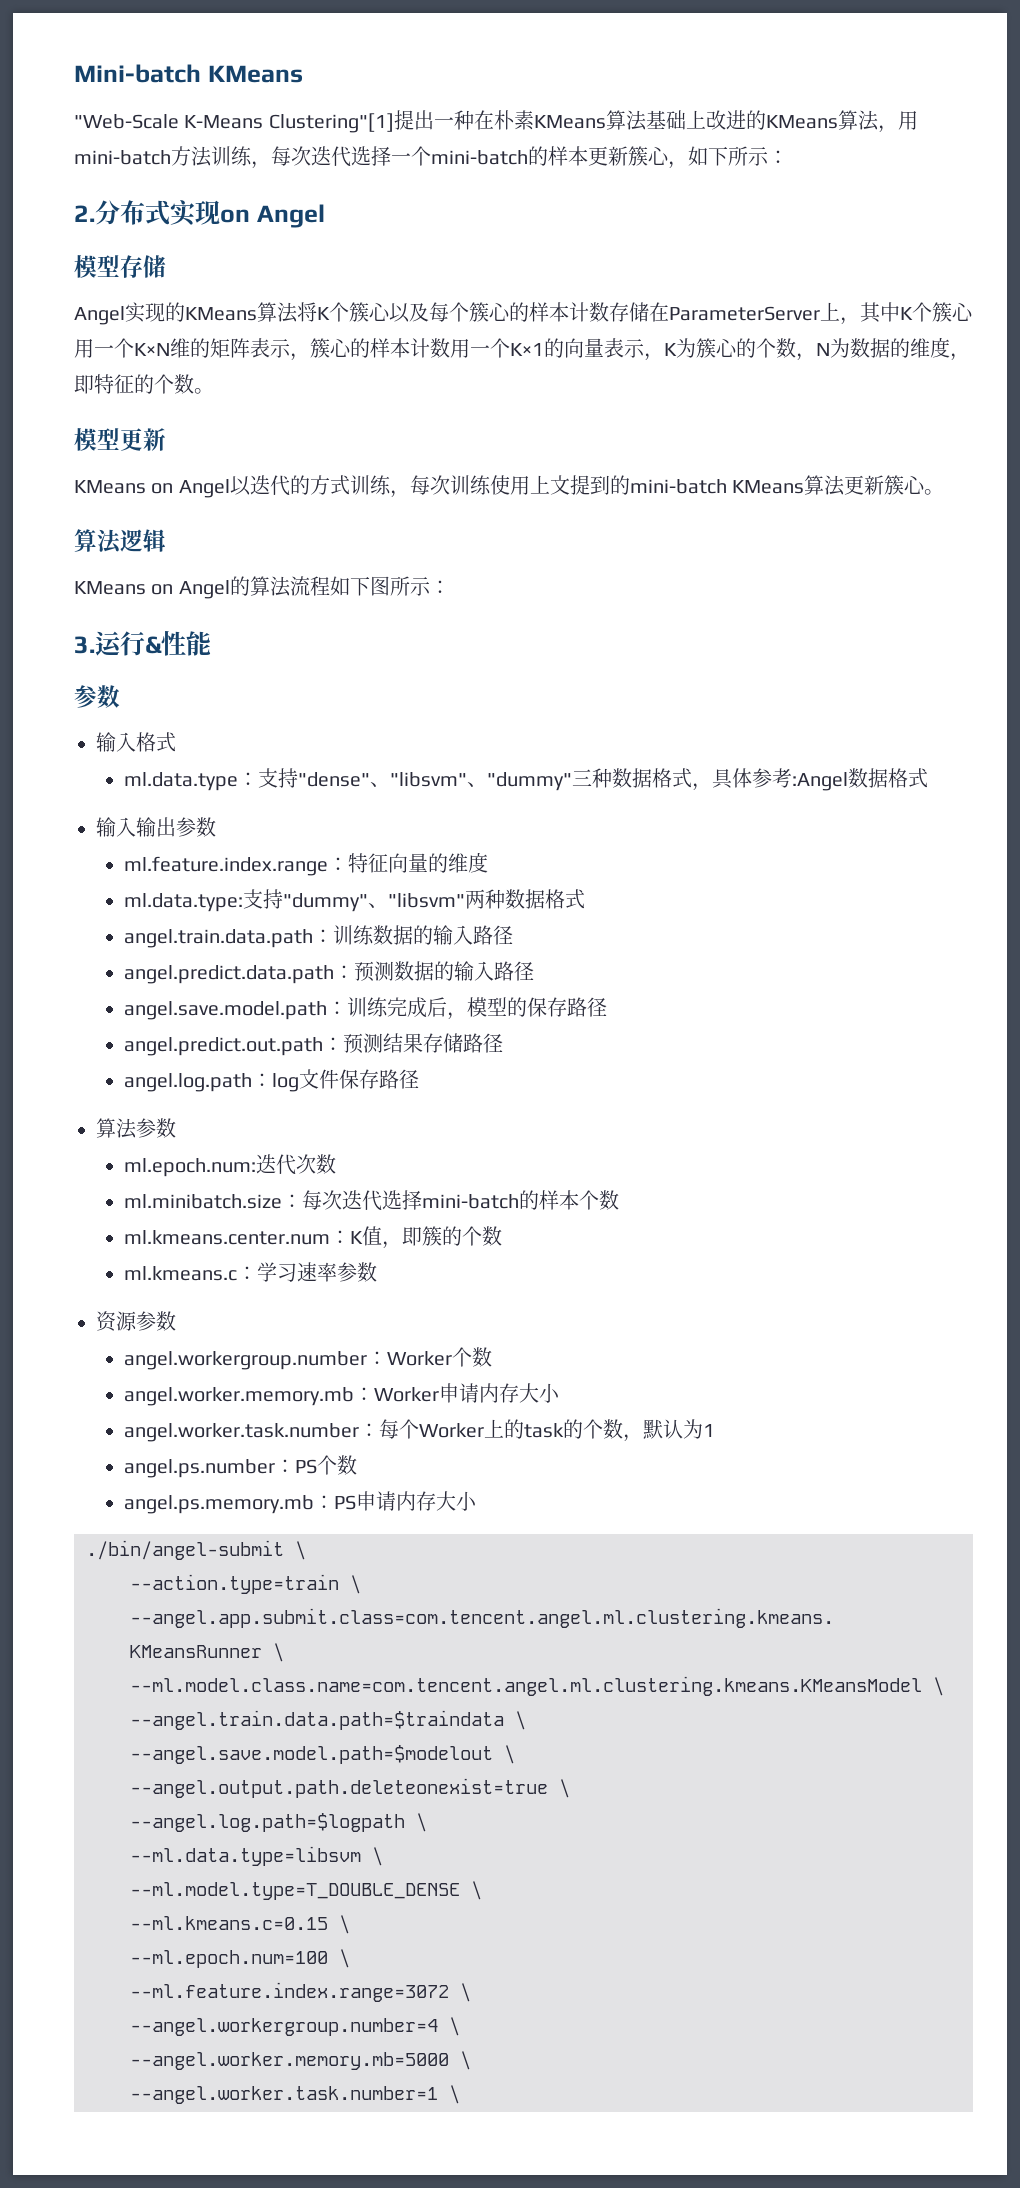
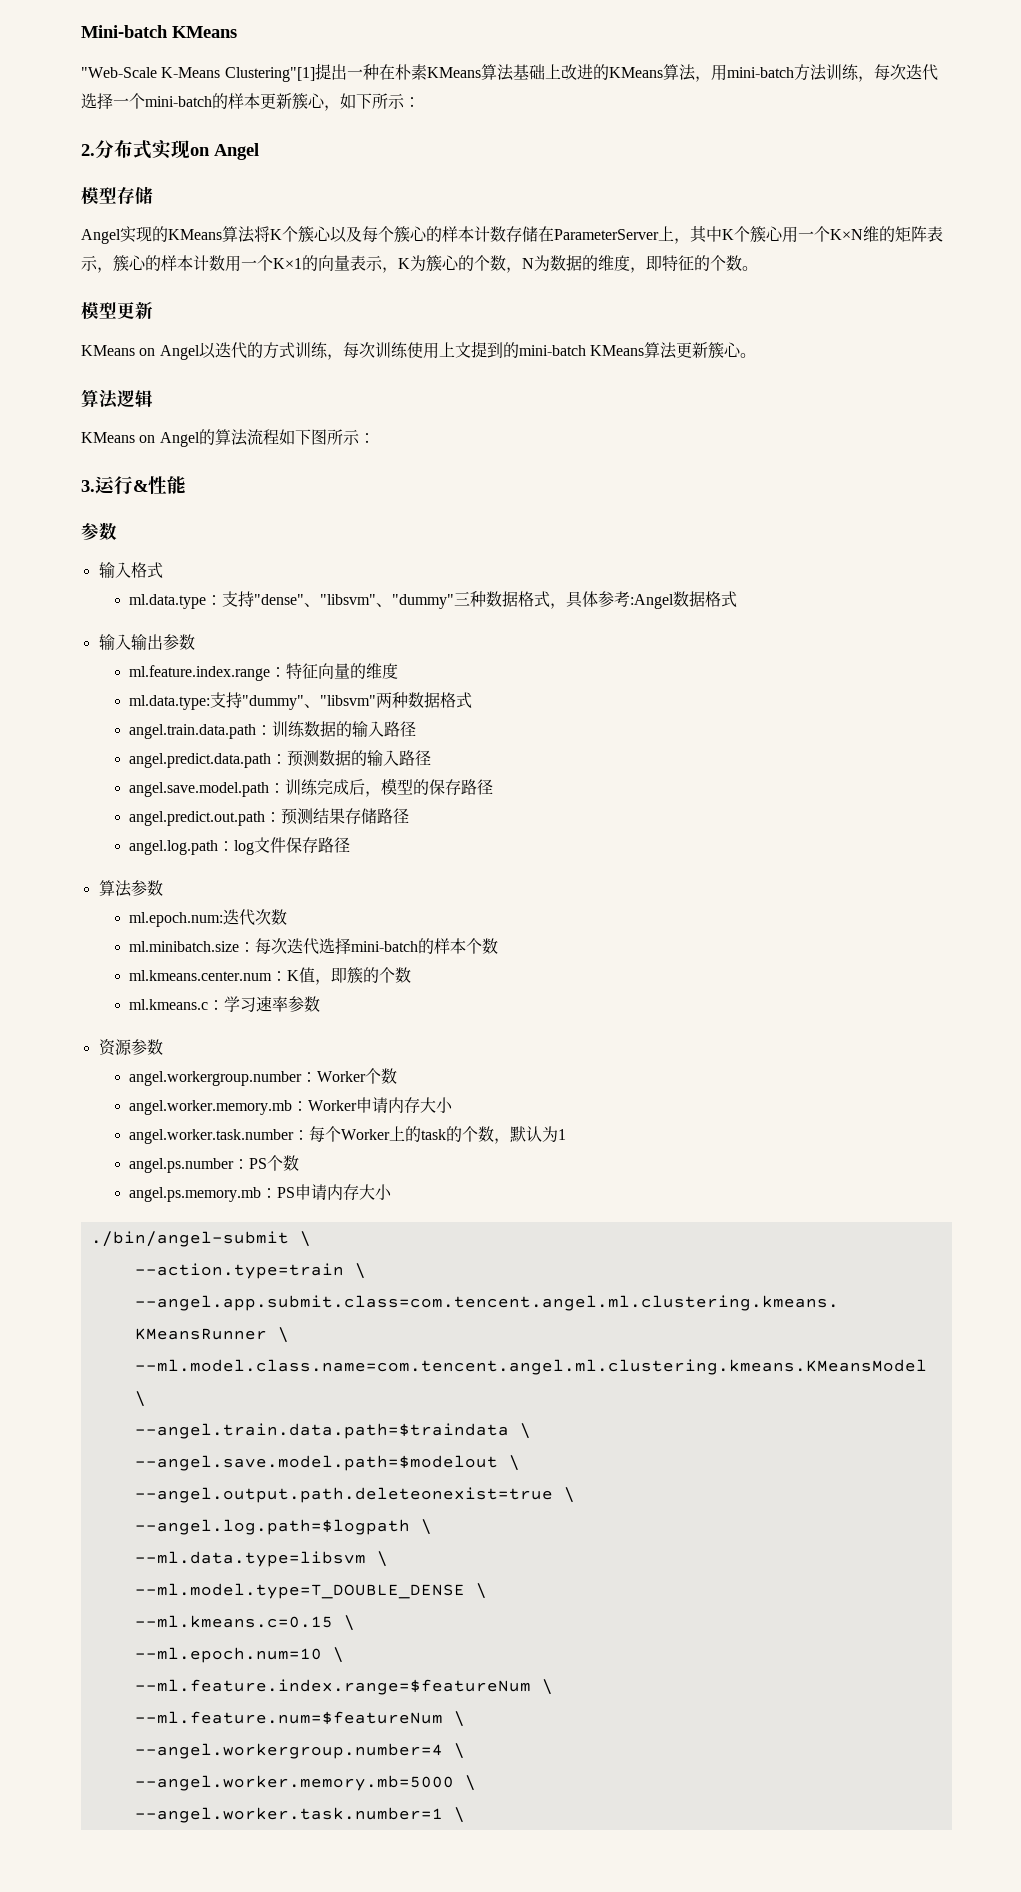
- --ml.epoch.num=100 \
- --ml.feature.index.range=3072 \
+ --ml.epoch.num=10 \
+ --ml.feature.index.range=$featureNum \
+ --ml.feature.num=$featureNum \

